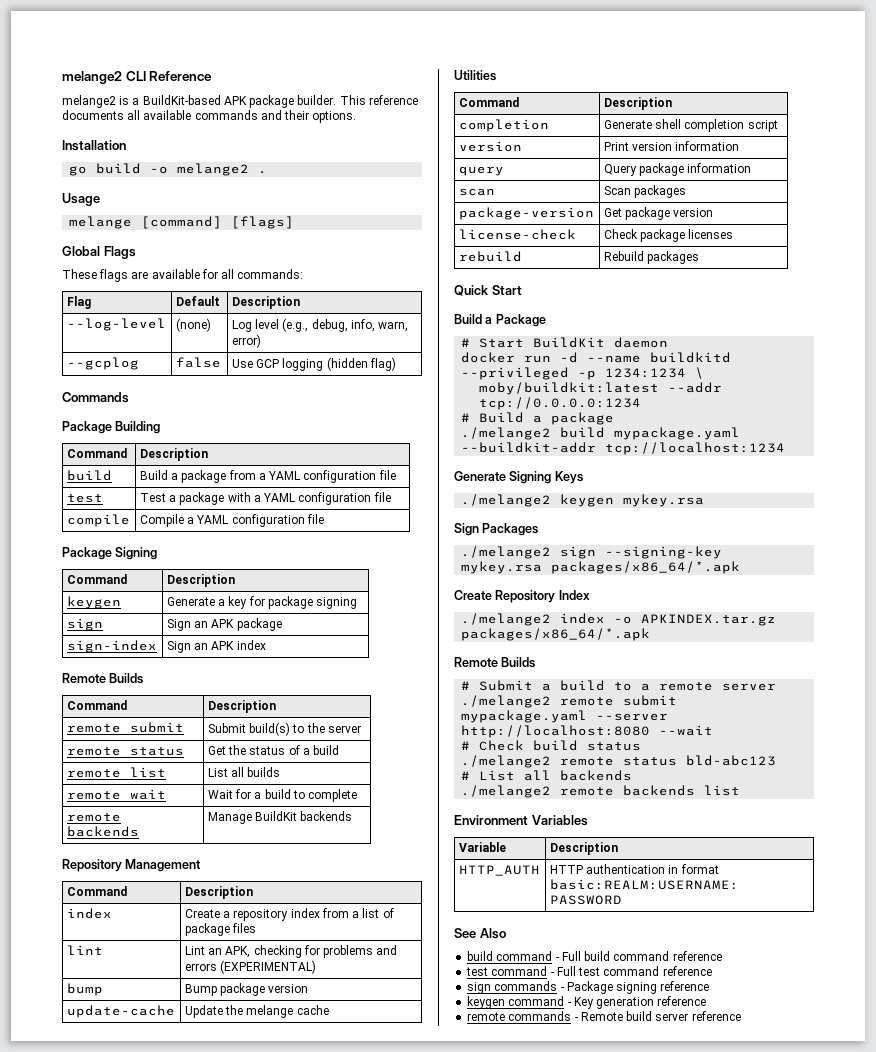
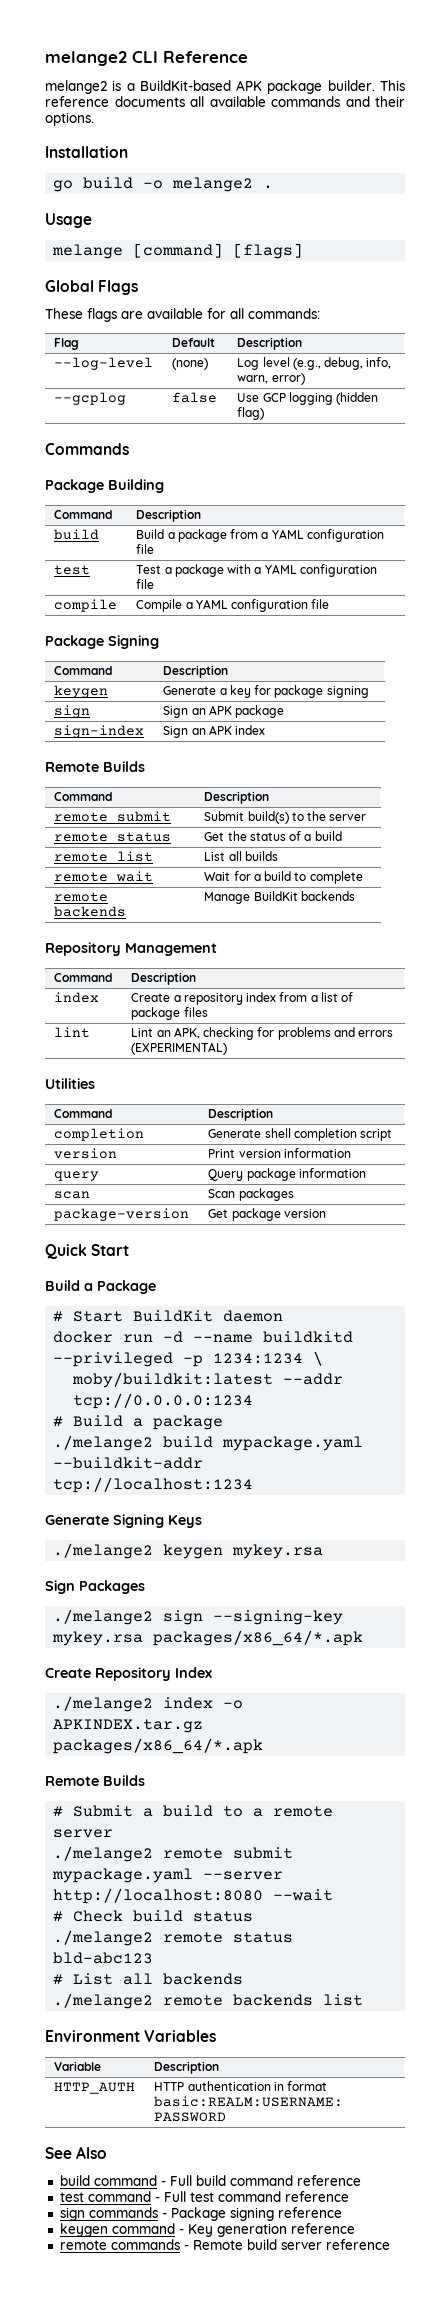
- bump | Bump package version
- update-cache | Update the melange cache
- license-check | Check package licenses
- rebuild | Rebuild packages

